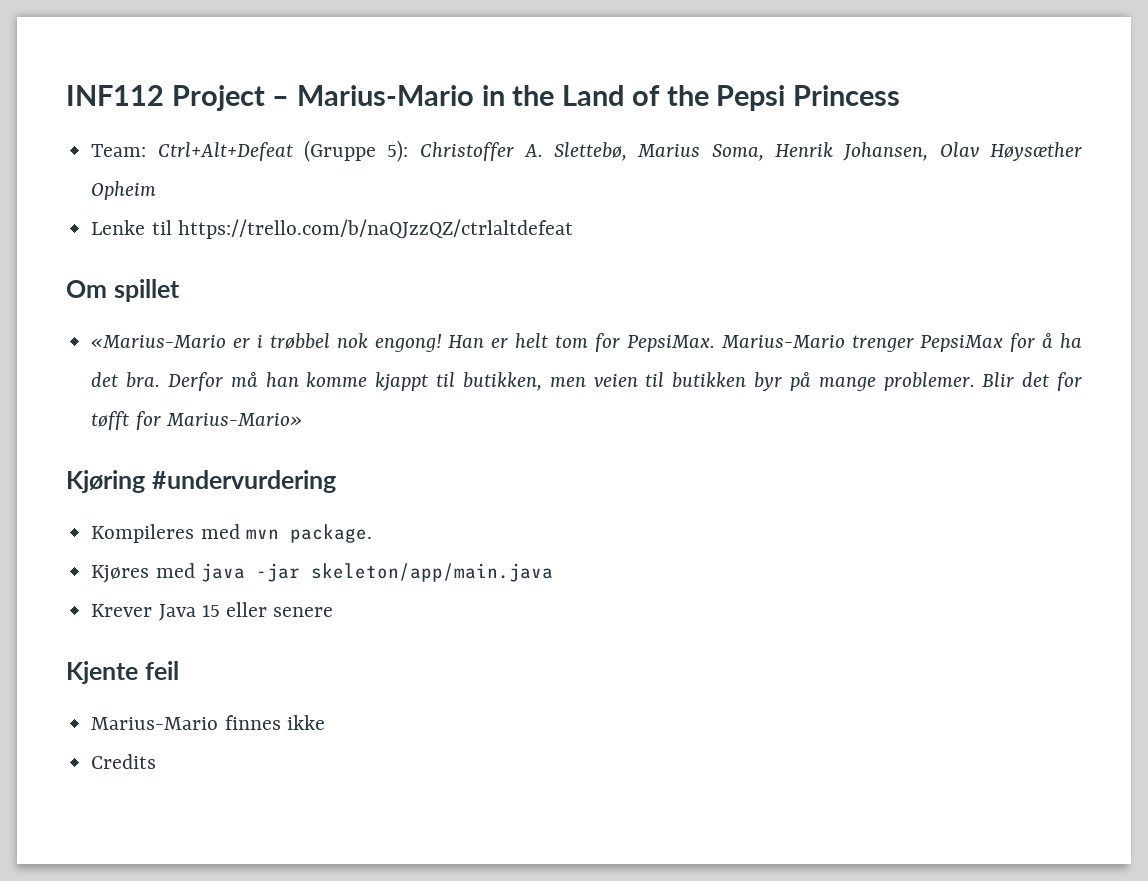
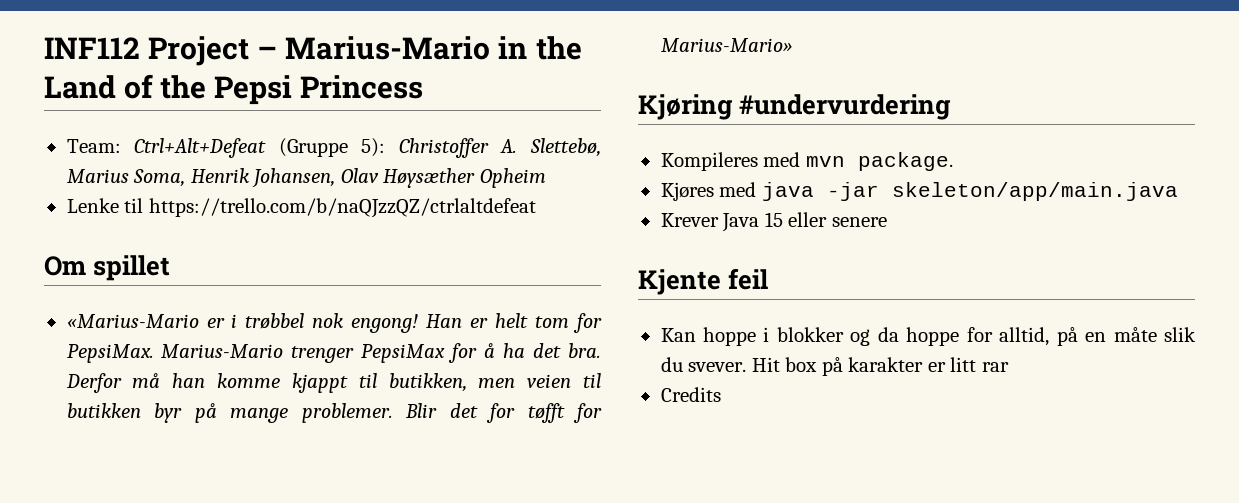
- Marius-Mario finnes ikke
+ Kan hoppe i blokker og da hoppe for alltid, på en måte slik du svever. Hit box på karakter er litt rar

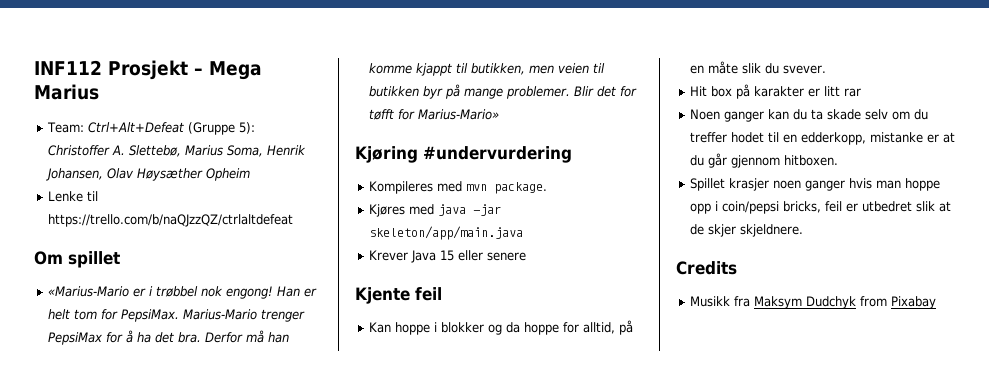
- INF112 Project – Marius-Mario in the Land of the Pepsi Princess
+ INF112 Prosjekt – Mega Marius
- Kan hoppe i blokker og da hoppe for alltid, på en måte slik du svever. Hit box på karakter er litt rar
+ Kan hoppe i blokker og da hoppe for alltid, på en måte slik du svever.
+ Hit box på karakter er litt rar
+ Noen ganger kan du ta skade selv om du treffer hodet til en edderkopp, mistanke er at du går gjennom hitboxen.
+ Spillet krasjer noen ganger hvis man hoppe opp i coin/pepsi bricks, feil er utbedret slik at de skjer skjeldnere.
  Credits
+ Musikk fra Maksym Dudchyk from Pixabay

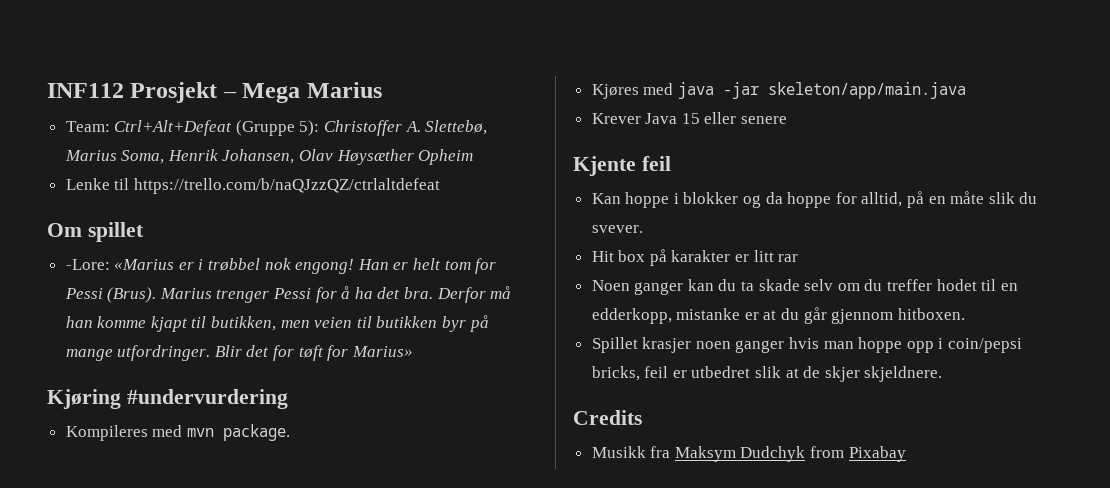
- «Marius-Mario er i trøbbel nok engong!
+ -Lore: «Marius er i trøbbel nok engong!
- Han er helt tom for PepsiMax. Marius-Mario trenger PepsiMax for å ha det bra.
+ Han er helt tom for Pessi (Brus). Marius trenger Pessi for å ha det bra.
- Derfor må han komme kjappt til butikken, men veien til butikken byr på mange problemer.
+ Derfor må han komme kjapt til butikken, men veien til butikken byr på mange utfordringer.
- Blir det for tøfft for Marius-Mario»
+ Blir det for tøft for Marius»

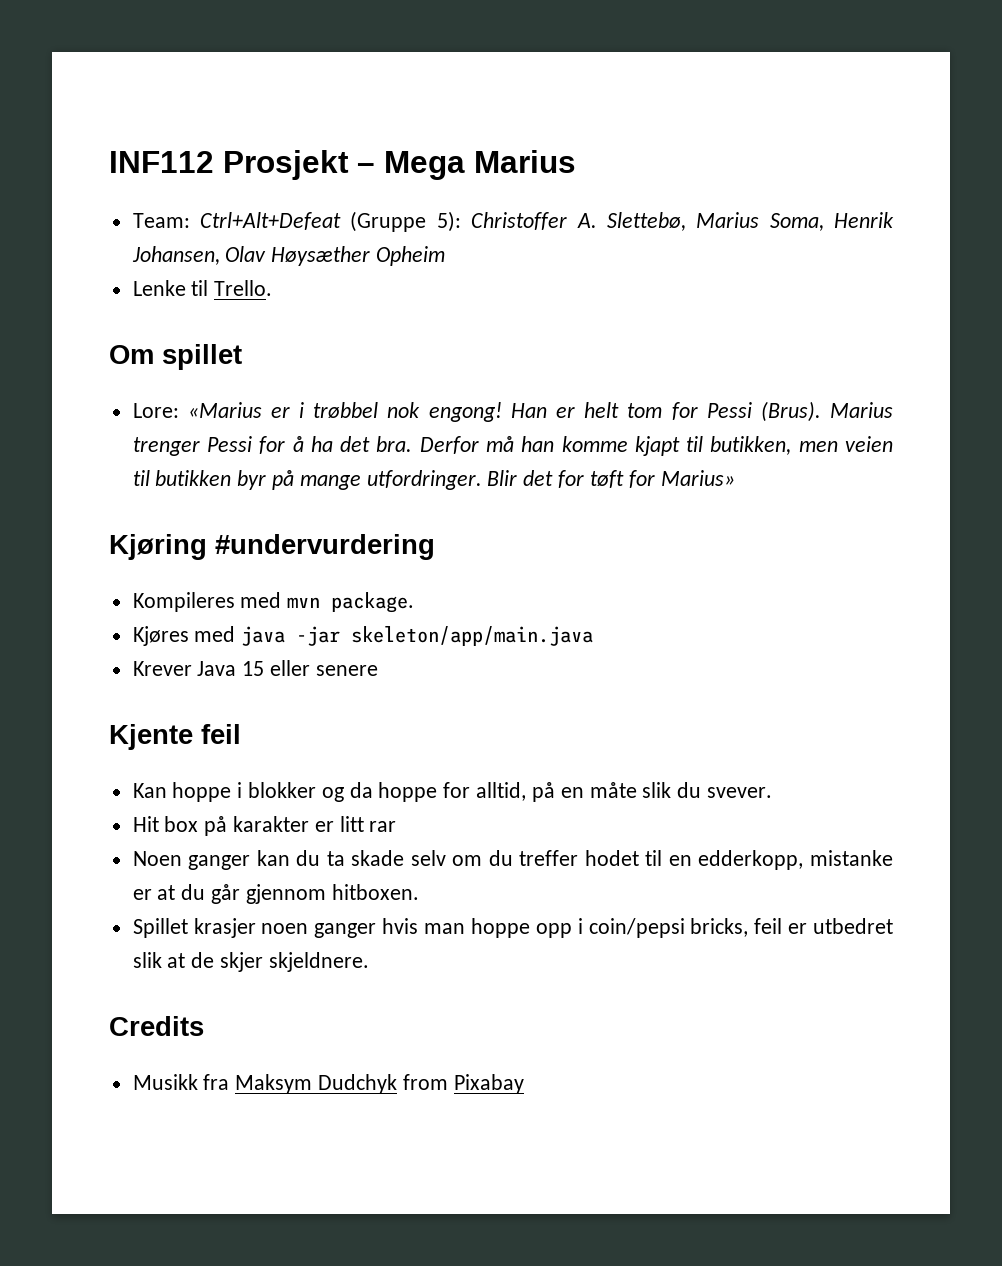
- Lenke til https://trello.com/b/naQJzzQZ/ctrlaltdefeat
+ Lenke til Trello.
- -Lore: «Marius er i trøbbel nok engong!
+ Lore: «Marius er i trøbbel nok engong!

